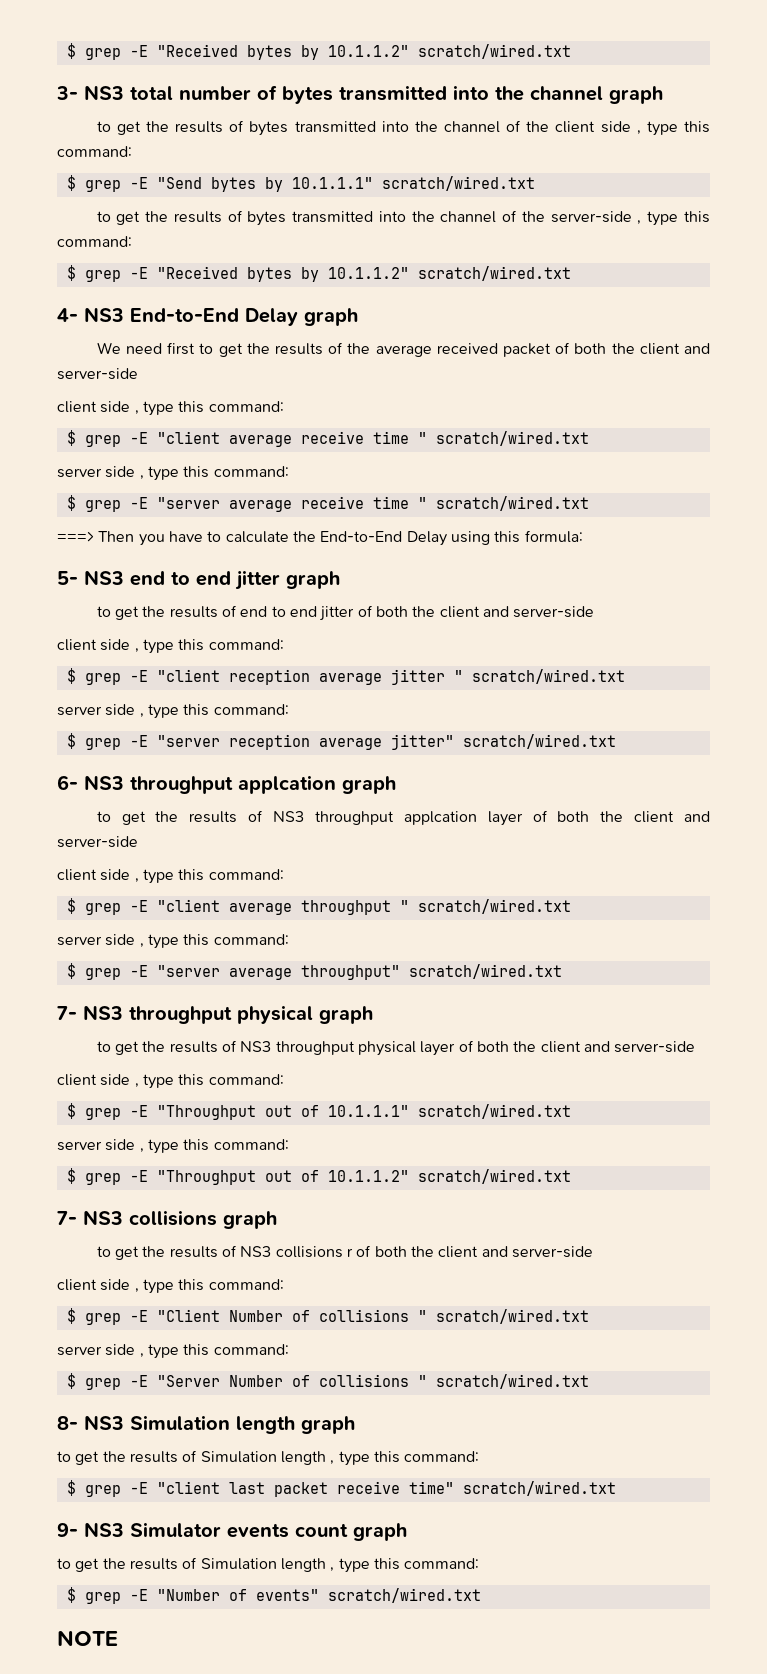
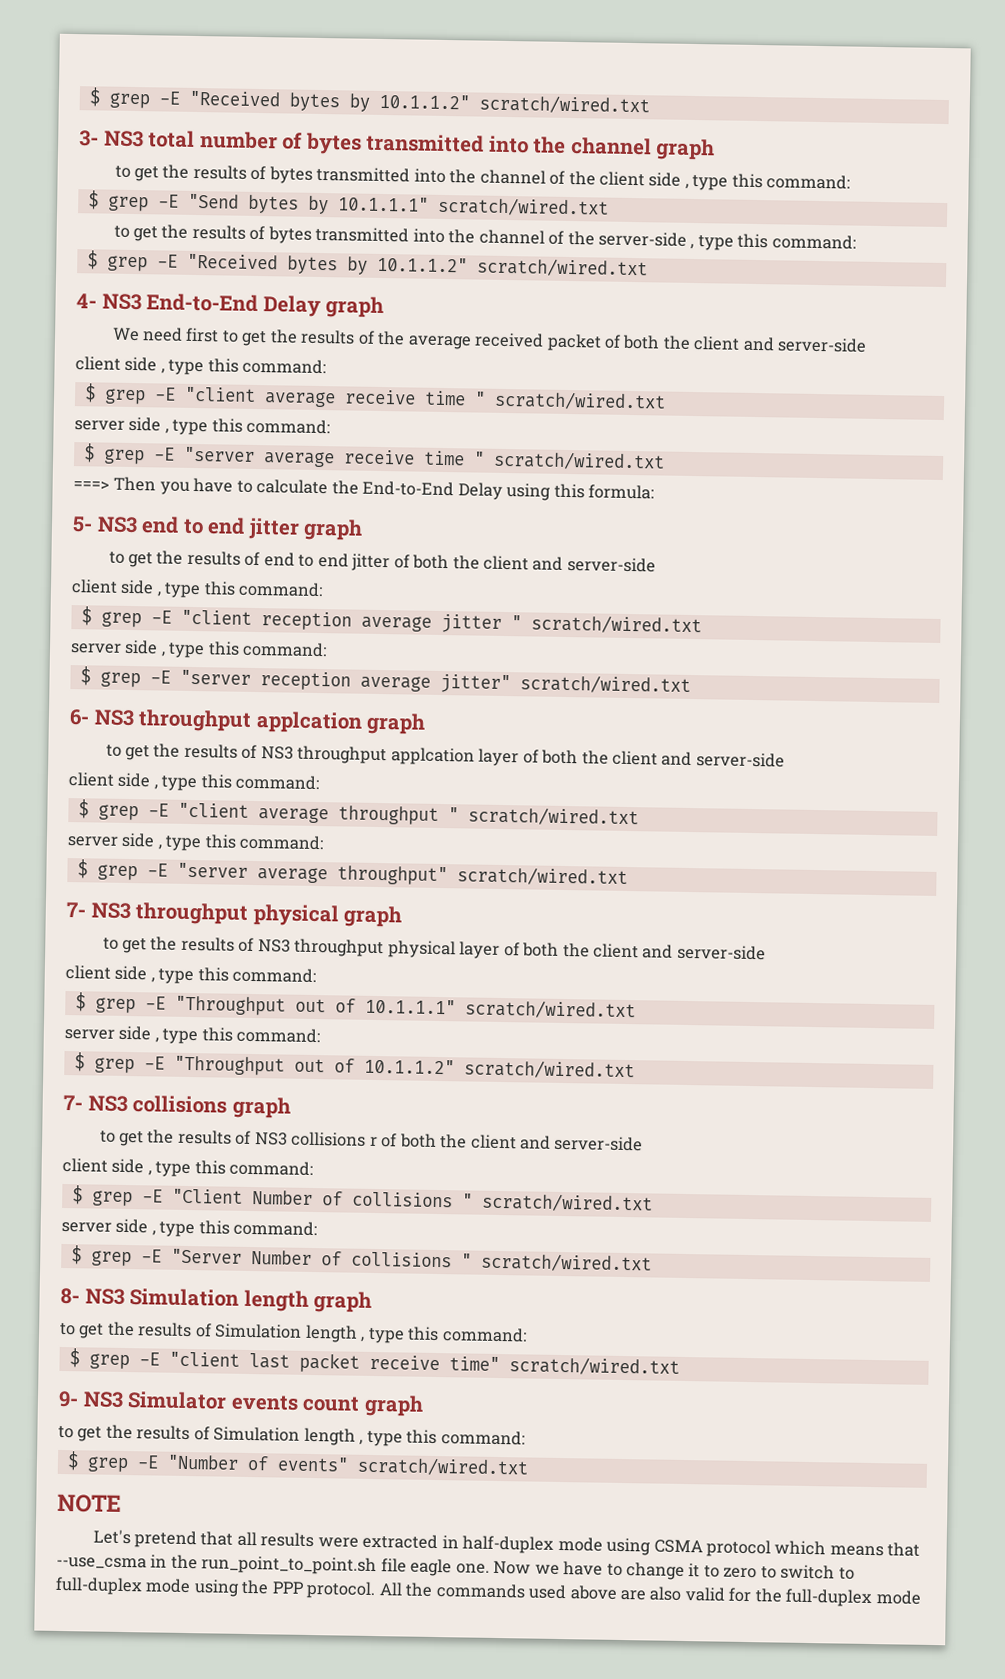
+ Let's pretend that all results were extracted in half-duplex mode using CSMA protocol which means that --use_csma in the run_point_to_point.sh file eagle one. Now we have to change it to zero to switch to full-duplex mode using the PPP protocol. All the commands used above are also valid for the full-duplex mode

